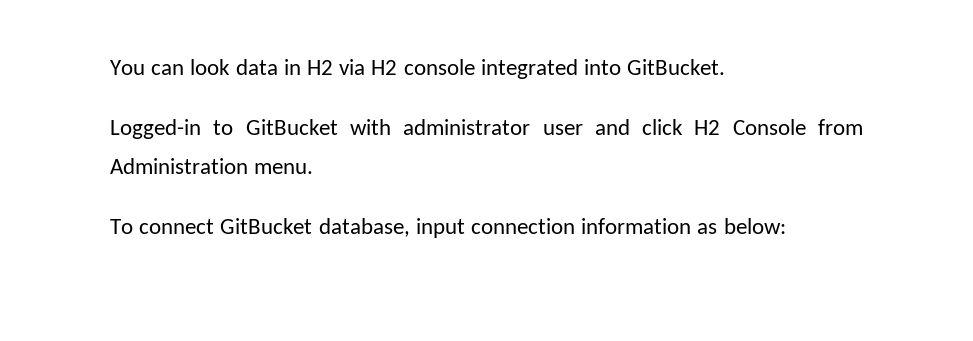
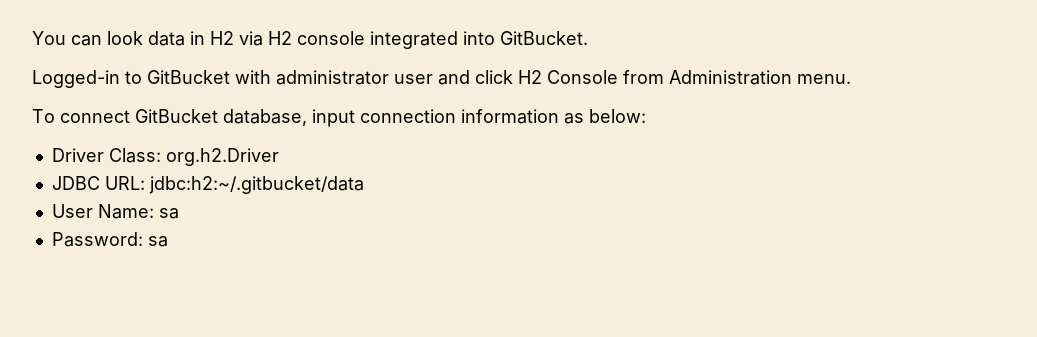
+ Driver Class: org.h2.Driver
+ JDBC URL: jdbc:h2:~/.gitbucket/data
+ User Name: sa
+ Password: sa

